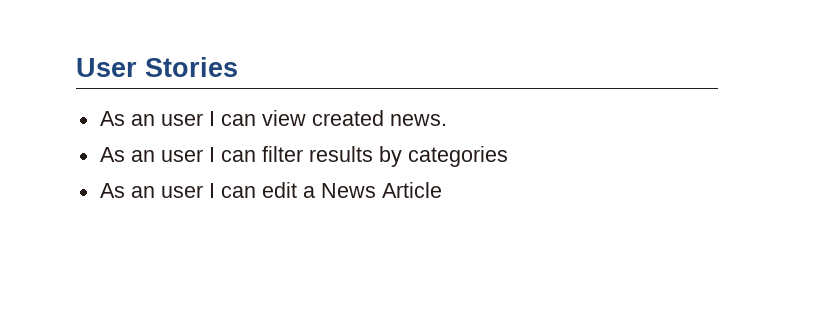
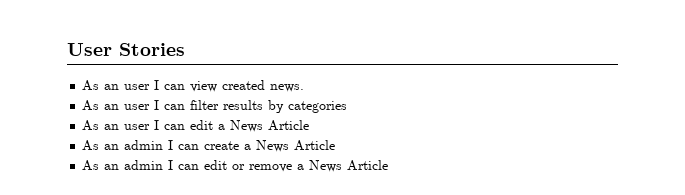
+ As an admin I can create a News Article
+ As an admin I can edit or remove a News Article

